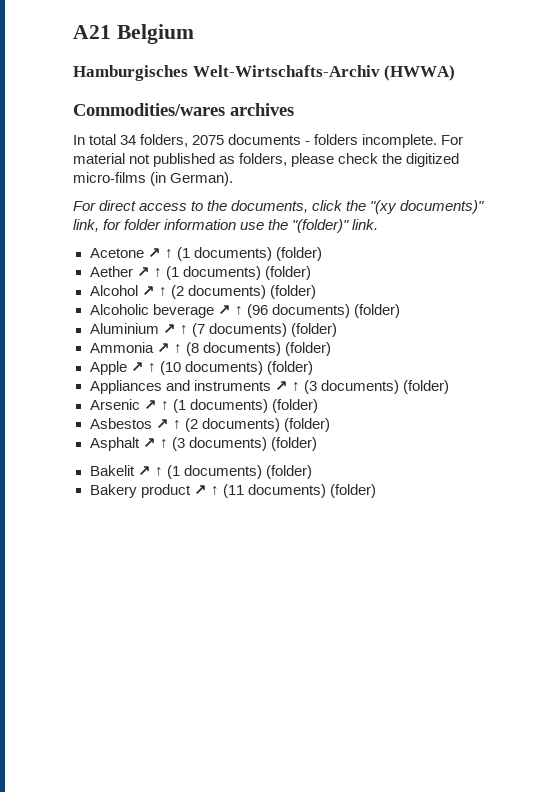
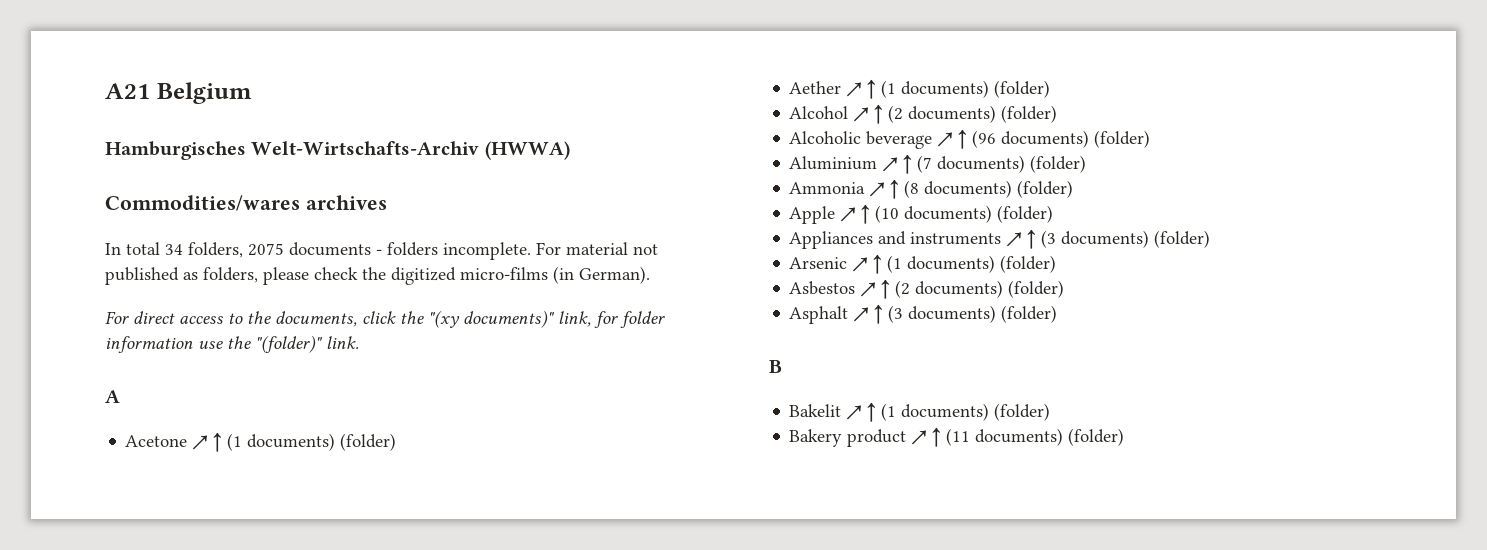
+ A
+ B

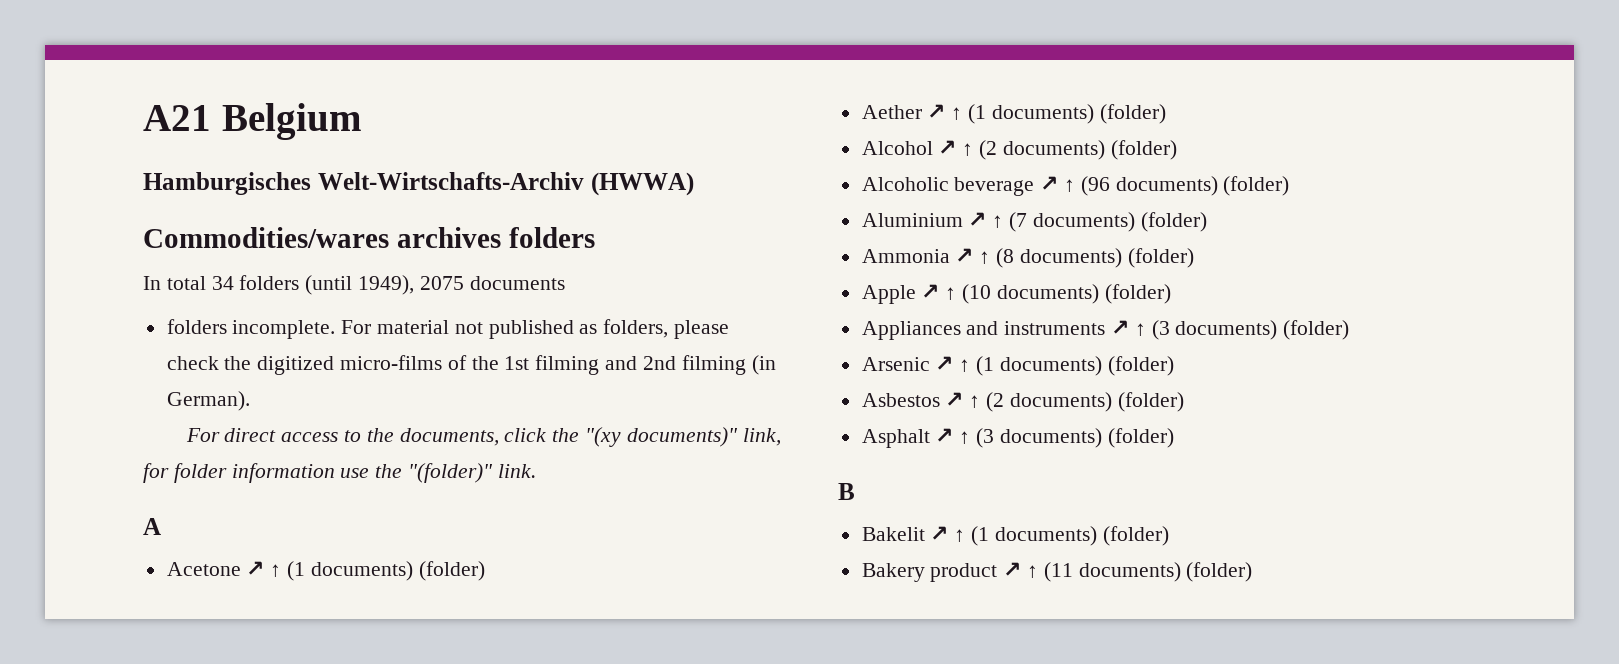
- Commodities/wares archives
+ Commodities/wares archives folders
- In total 34 folders, 2075 documents - folders incomplete.
+ In total 34 folders (until 1949), 2075 documents
+ folders incomplete.
- For material not published as folders, please check the digitized micro-films (in German).
+ For material not published as folders, please check the digitized micro-films of the 1st filming and 2nd filming (in German).

